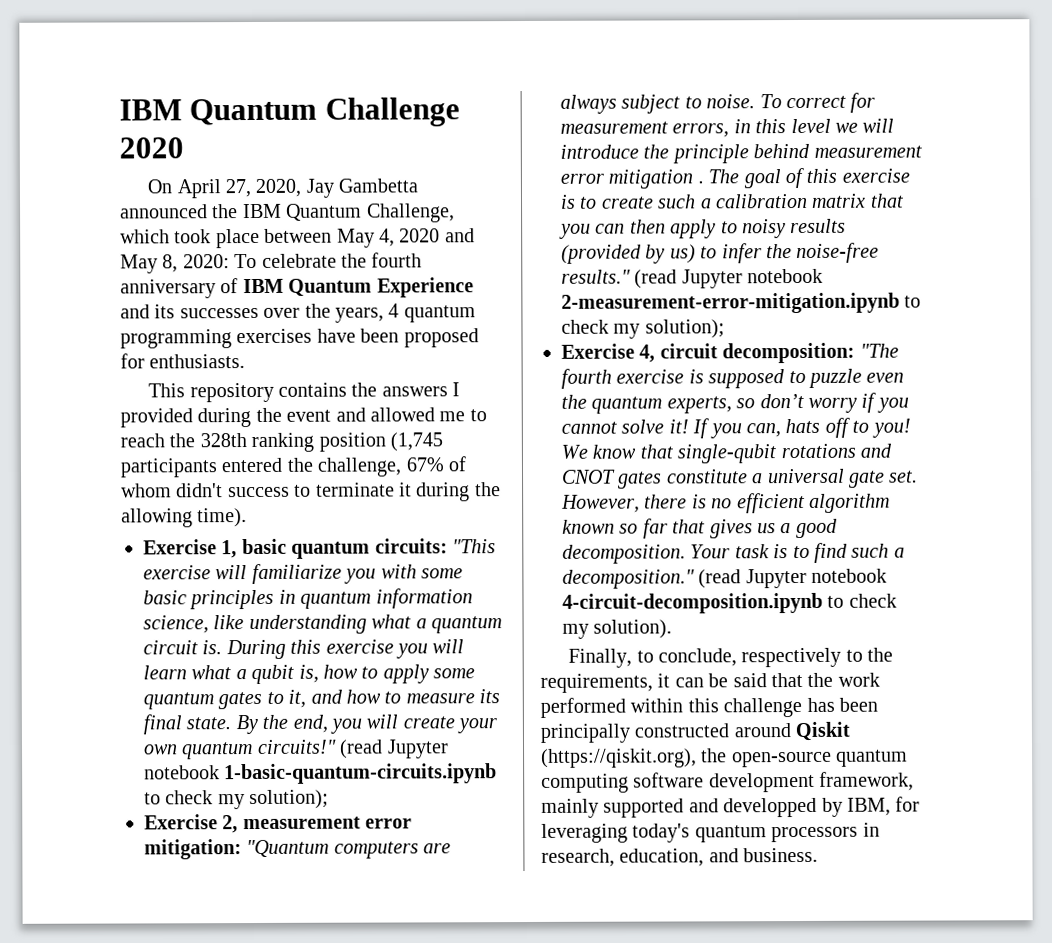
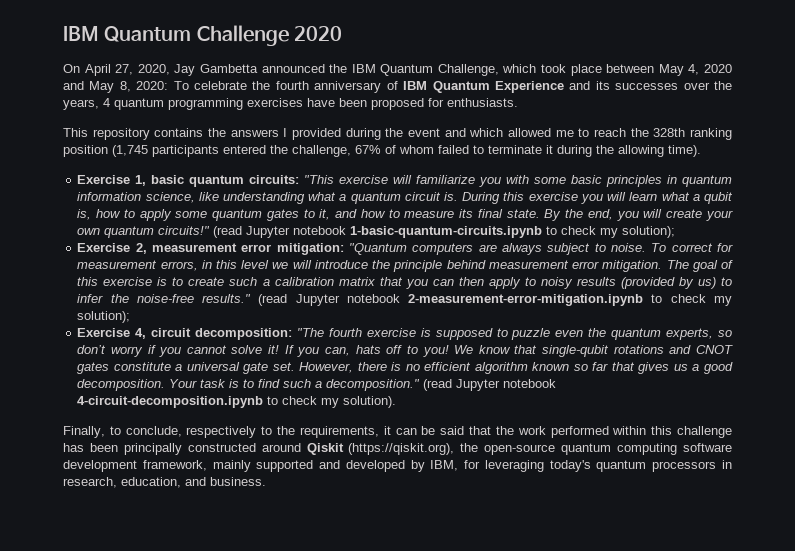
- This repository contains the answers I provided during the event and allowed me to reach the 328th ranking position (1,745 participants entered the challenge, 67% of whom didn't success to terminate it during the allowing time).
+ This repository contains the answers I provided during the event and which allowed me to reach the 328th ranking position (1,745 participants entered the challenge, 67% of whom failed to terminate it during the allowing time).
- To correct for measurement errors, in this level we will introduce the principle behind measurement error mitigation .
+ To correct for measurement errors, in this level we will introduce the principle behind measurement error mitigation.
- Finally, to conclude, respectively to the requirements, it can be said that the work performed within this challenge has been principally constructed around Qiskit (https://qiskit.org), the open-source quantum computing software development framework, mainly supported and developped by IBM, for leveraging today's quantum processors in research, education, and business.
+ Finally, to conclude, respectively to the requirements, it can be said that the work performed within this challenge has been principally constructed around Qiskit (https://qiskit.org), the open-source quantum computing software development framework, mainly supported and developed by IBM, for leveraging today's quantum processors in research, education, and business.

